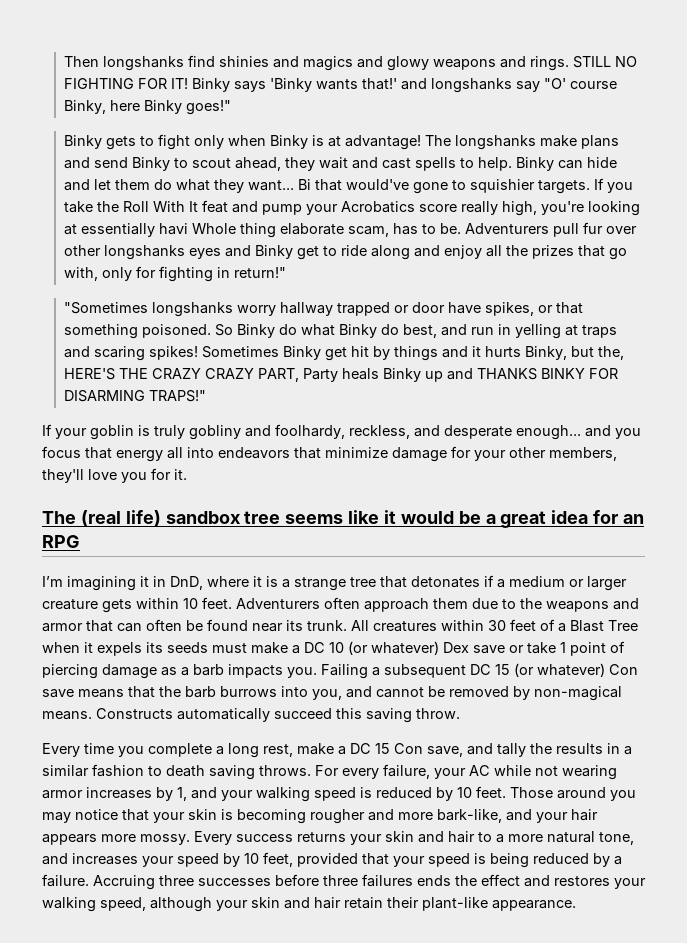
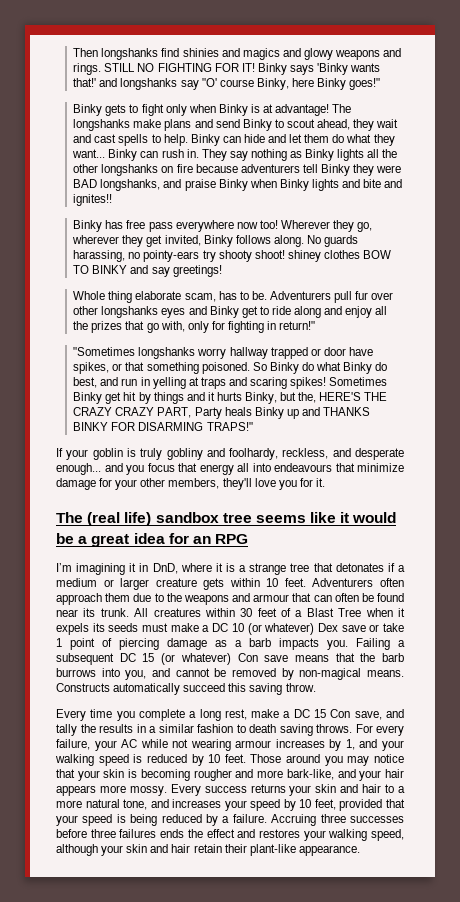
- Bi that would've gone to squishier targets. If you take the Roll With It feat and pump your Acrobatics score really high, you're looking at essentially havi Whole thing elaborate scam, has to be.
+ Binky can rush in. They say nothing as Binky lights all the other longshanks on fire because adventurers tell Binky they were BAD longshanks, and praise Binky when Binky lights and bite and ignites!!
+ Binky has free pass everywhere now too! Wherever they go, wherever they get invited, Binky follows along. No guards harassing, no pointy-ears try shooty shoot! shiney clothes BOW TO BINKY and say greetings!
+ Whole thing elaborate scam, has to be.
- If your goblin is truly gobliny and foolhardy, reckless, and desperate enough... and you focus that energy all into endeavors that minimize damage for your other members, they'll love you for it.
+ If your goblin is truly gobliny and foolhardy, reckless, and desperate enough... and you focus that energy all into endeavours that minimize damage for your other members, they'll love you for it.
- Adventurers often approach them due to the weapons and armor that can often be found near its trunk.
+ Adventurers often approach them due to the weapons and armour that can often be found near its trunk.
- For every failure, your AC while not wearing armor increases by 1, and your walking speed is reduced by 10 feet.
+ For every failure, your AC while not wearing armour increases by 1, and your walking speed is reduced by 10 feet.

